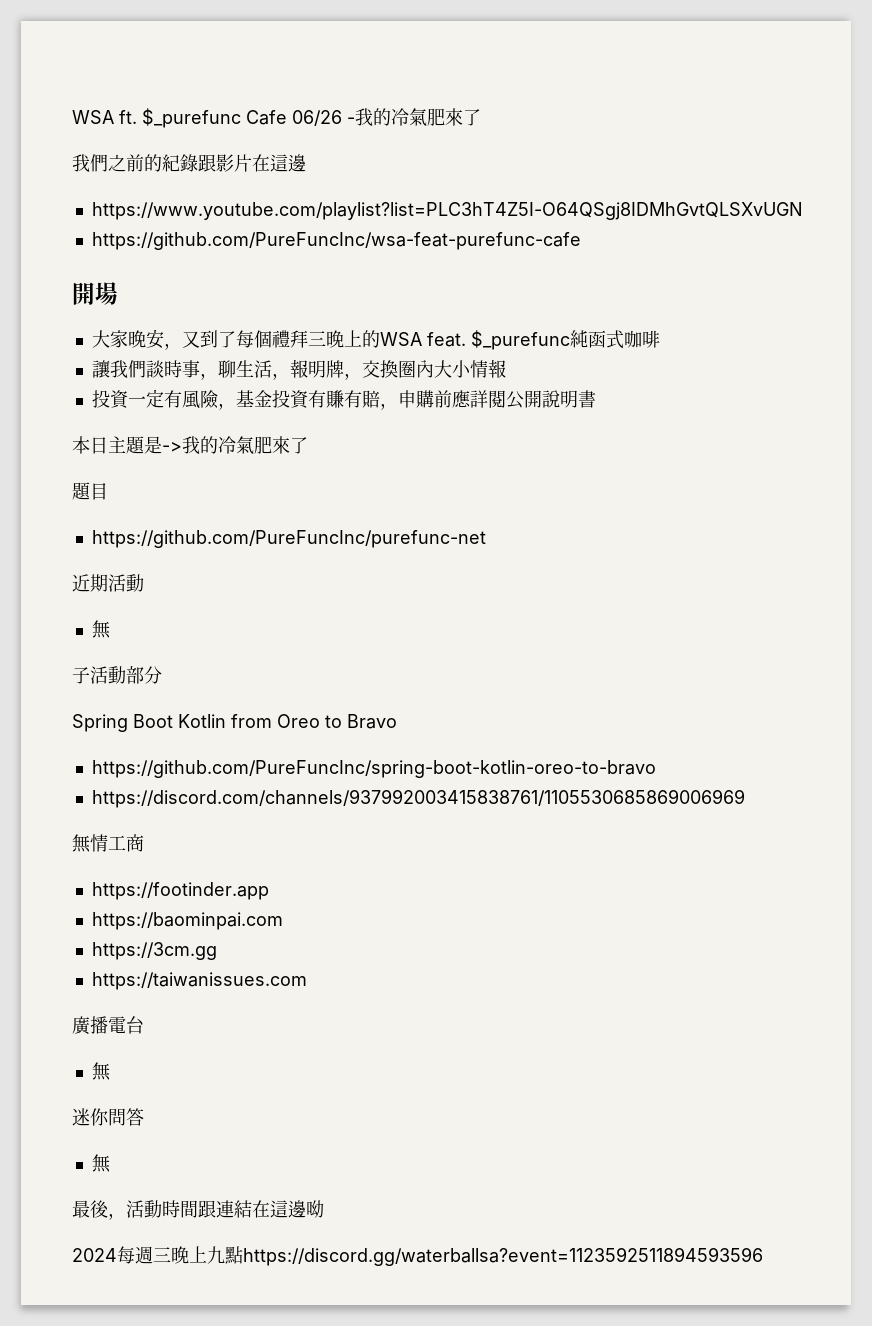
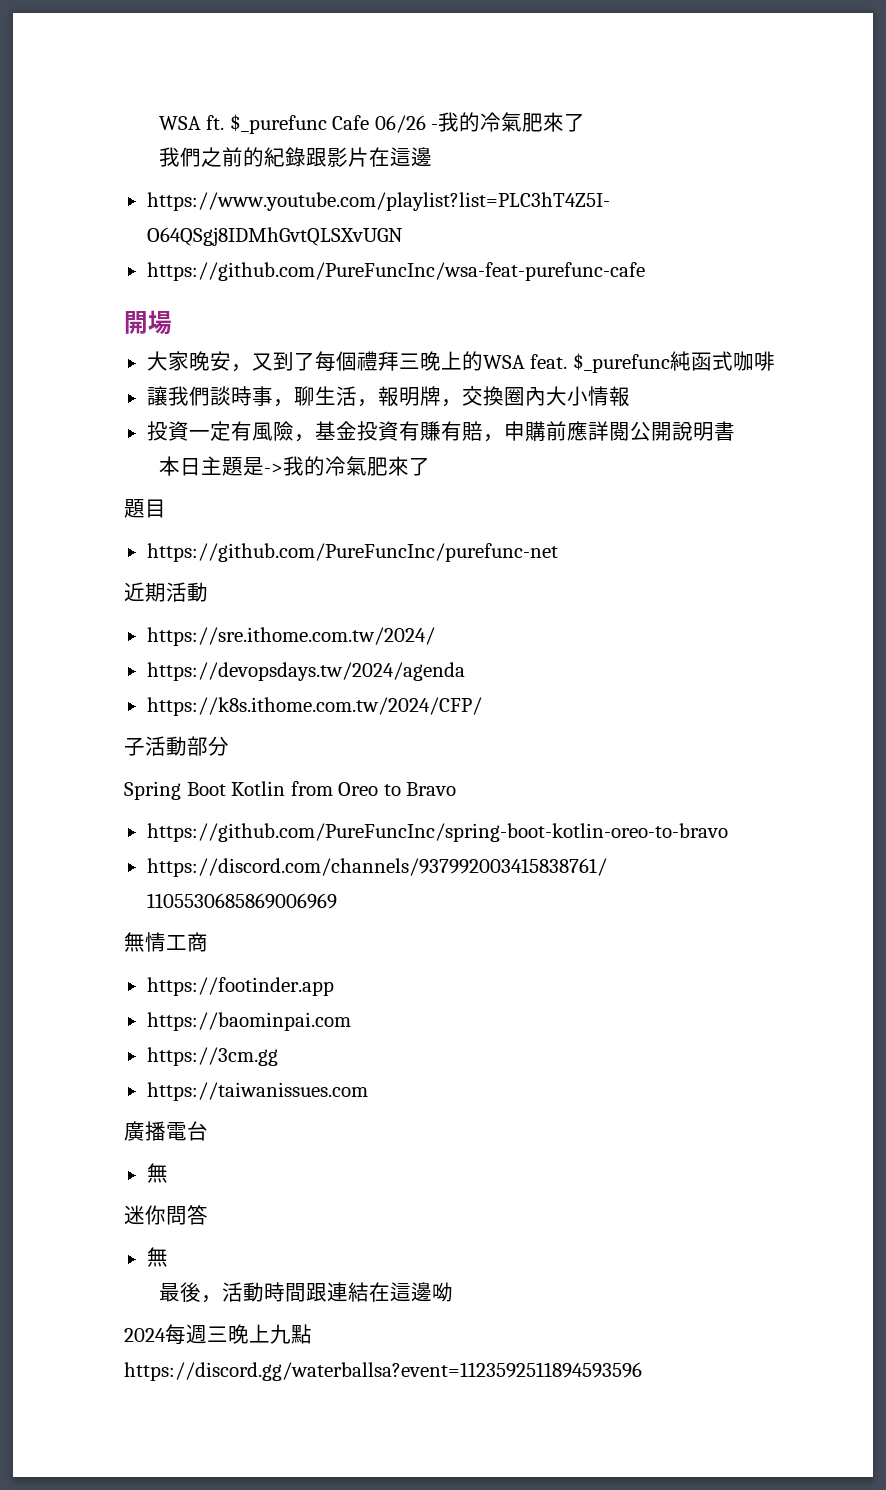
  近期活動
- 無
+ https://sre.ithome.com.tw/2024/
+ https://devopsdays.tw/2024/agenda
+ https://k8s.ithome.com.tw/2024/CFP/

